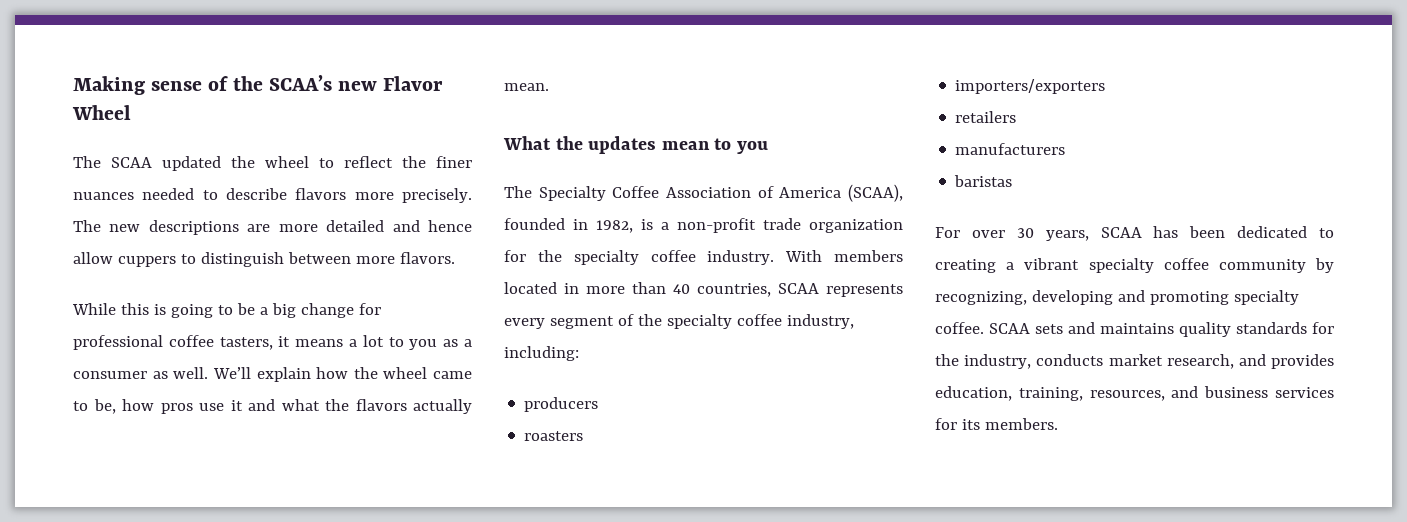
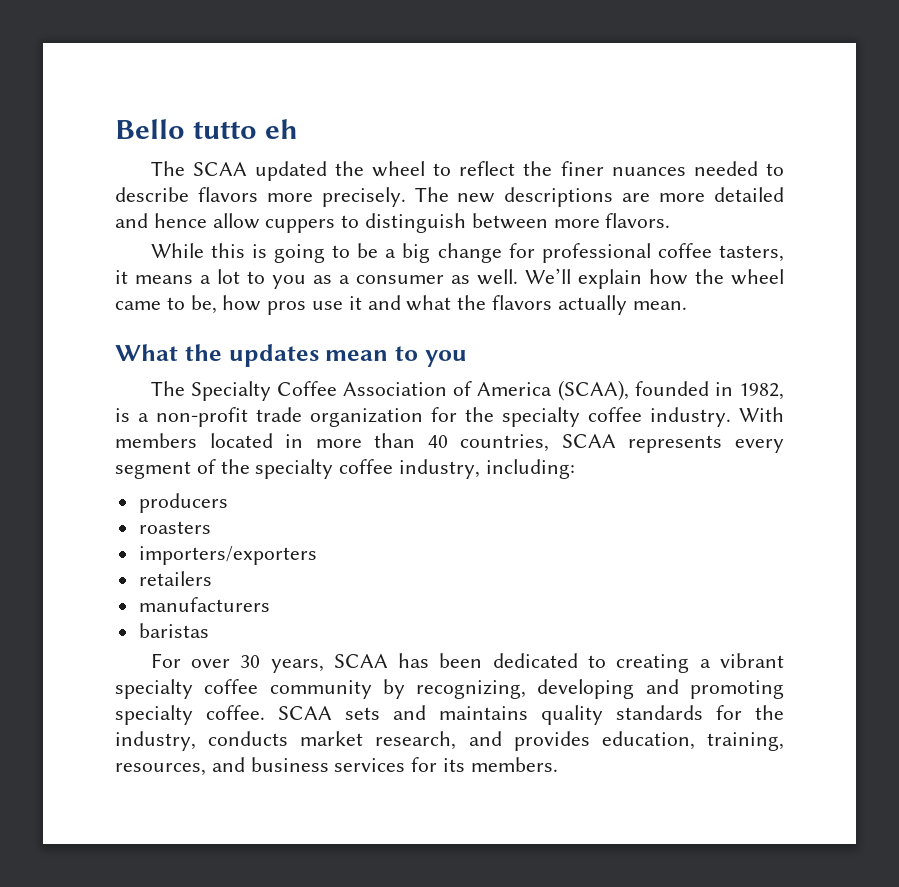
- Making sense of the SCAA’s new Flavor Wheel
+ Bello tutto eh

